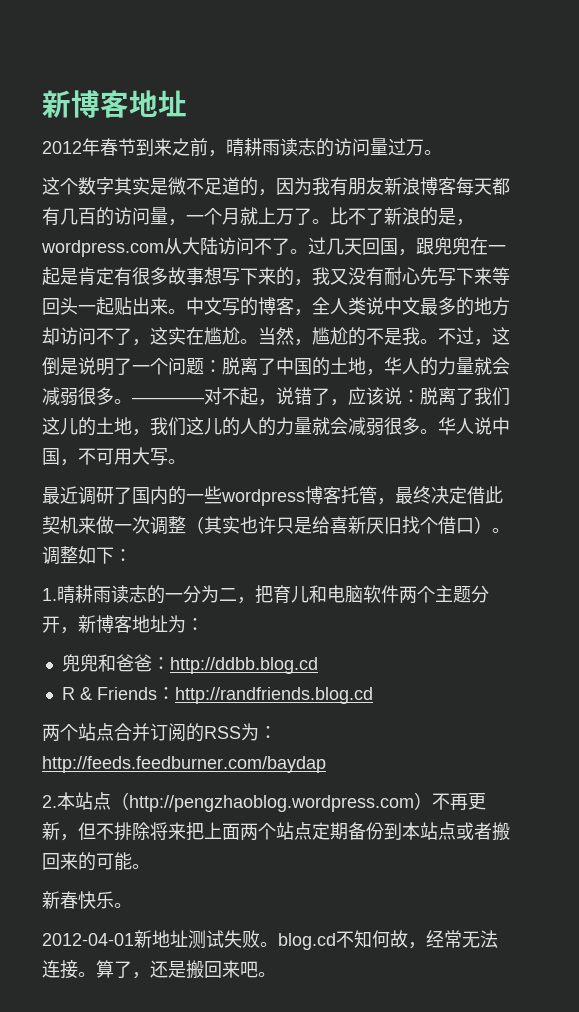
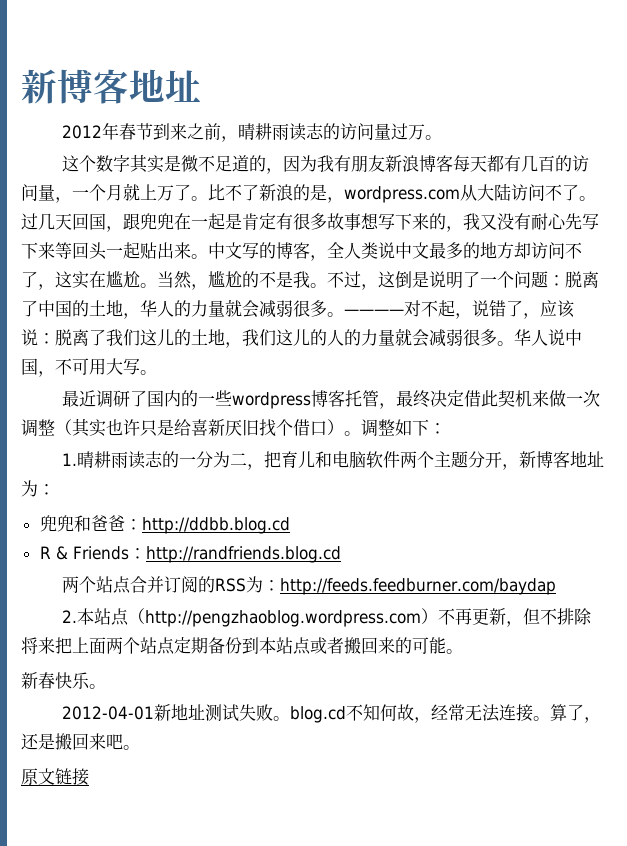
+ 原文链接

